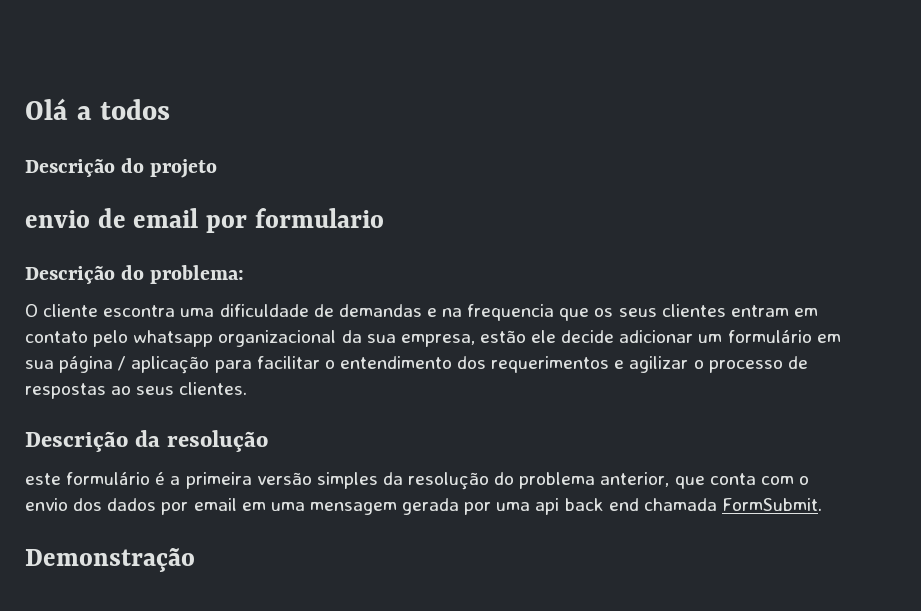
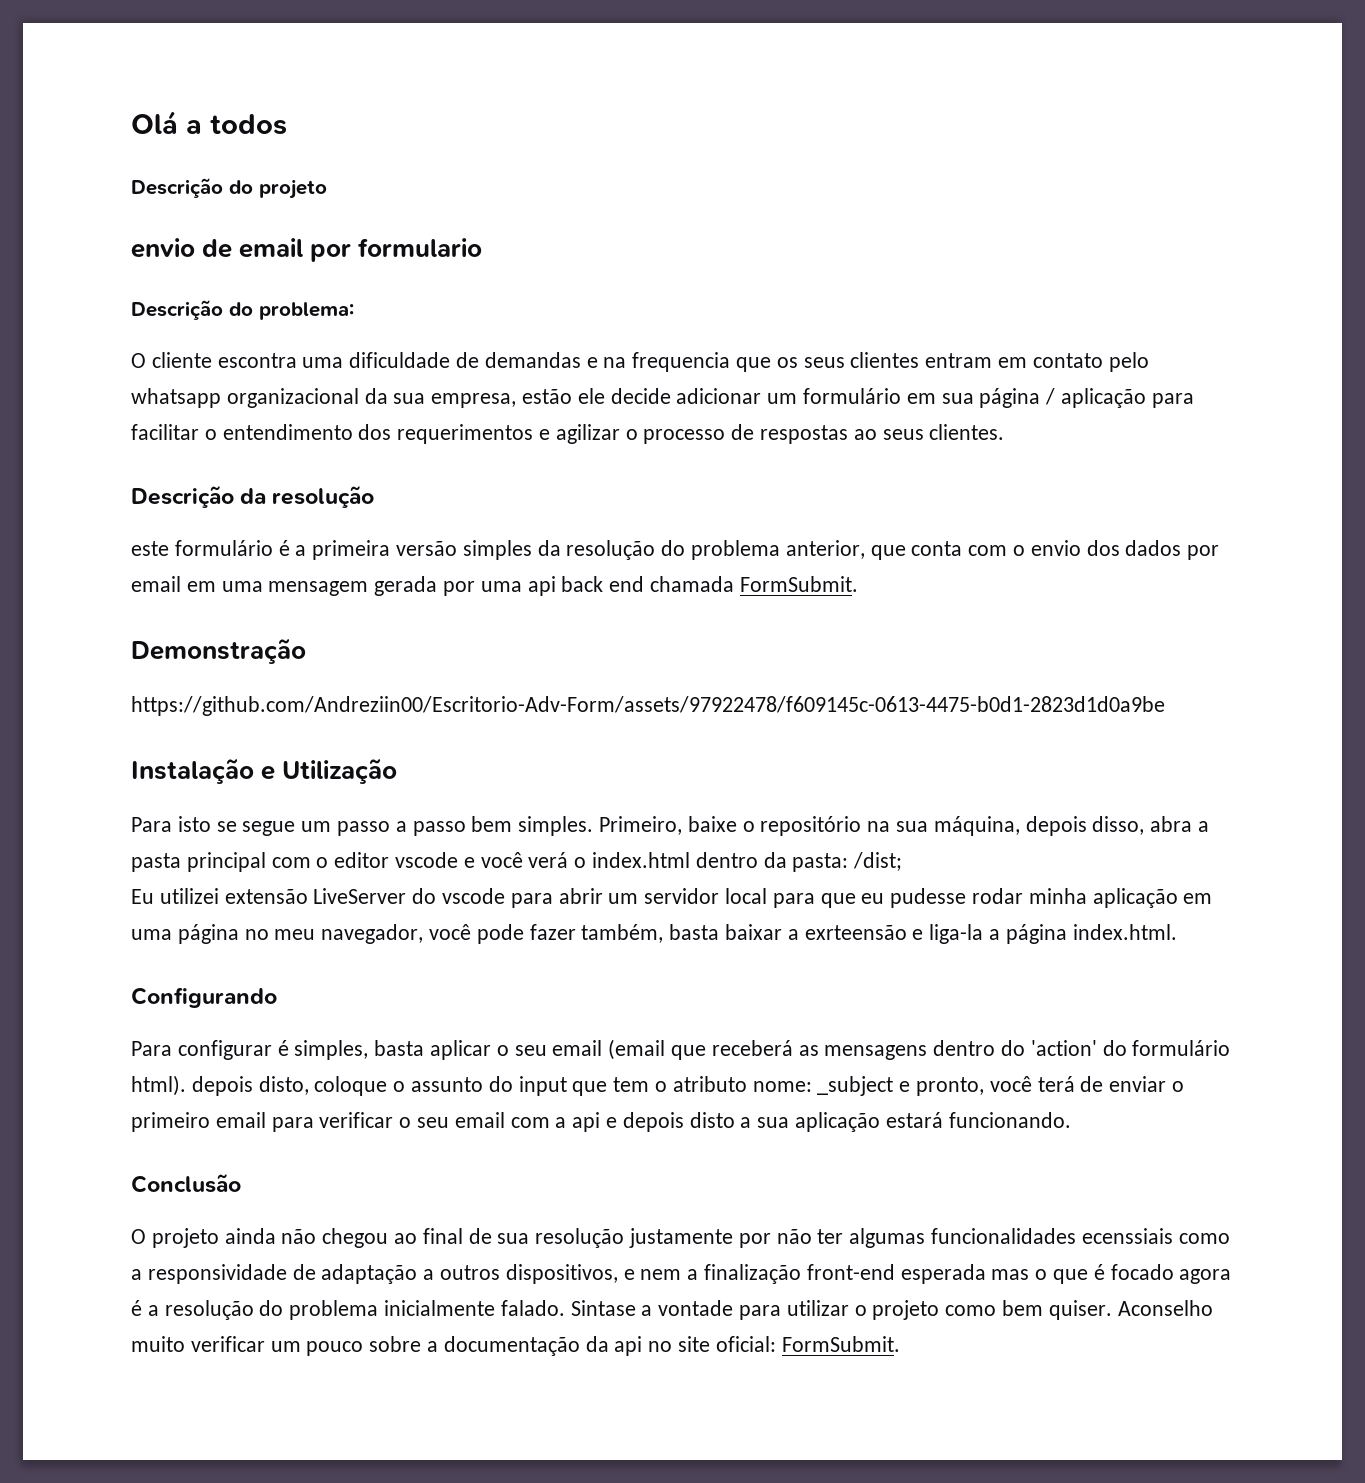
+ https://github.com/Andreziin00/Escritorio-Adv-Form/assets/97922478/f609145c-0613-4475-b0d1-2823d1d0a9be
+ Instalação e Utilização
+ Para isto se segue um passo a passo bem simples. Primeiro, baixe o repositório na sua máquina, depois disso, abra a pasta principal com o editor vscode e você verá o index.html dentro da pasta: /dist;
+ Eu utilizei extensão LiveServer do vscode para abrir um servidor local para que eu pudesse rodar minha aplicação em uma página no meu navegador, você pode fazer também, basta baixar a exrteensão e liga-la a página index.html.
+ Configurando
+ Para configurar é simples, basta aplicar o seu email (email que receberá as mensagens dentro do 'action' do formulário html). depois disto, coloque o assunto do input que tem o atributo nome: _subject e pronto, você terá de enviar o primeiro email para verificar o seu email com a api e depois disto a sua aplicação estará funcionando.
+ Conclusão
+ O projeto ainda não chegou ao final de sua resolução justamente por não ter algumas funcionalidades ecenssiais como a responsividade de adaptação a outros dispositivos, e nem a finalização front-end esperada mas o que é focado agora é a resolução do problema inicialmente falado. Sintase a vontade para utilizar o projeto como bem quiser. Aconselho muito verificar um pouco sobre a documentação da api no site oficial: FormSubmit.

